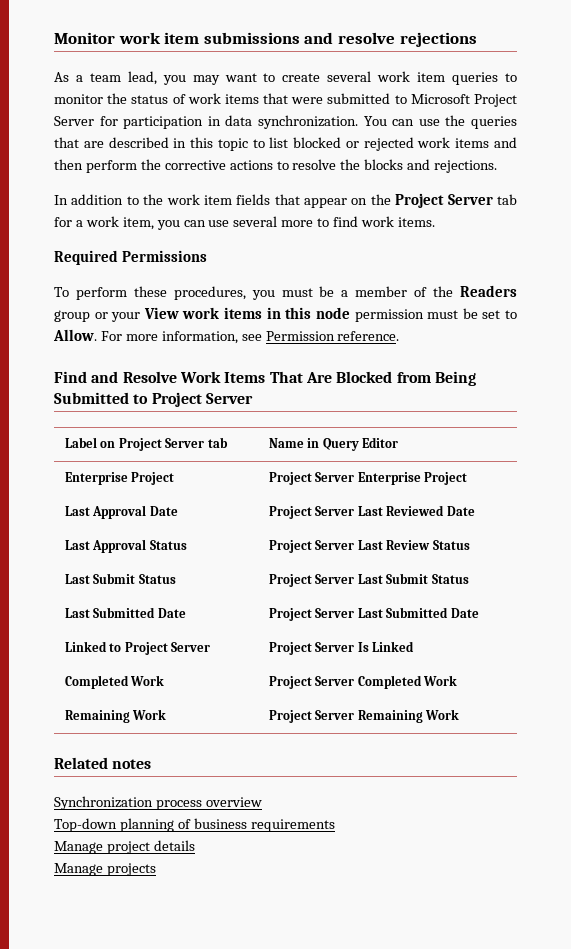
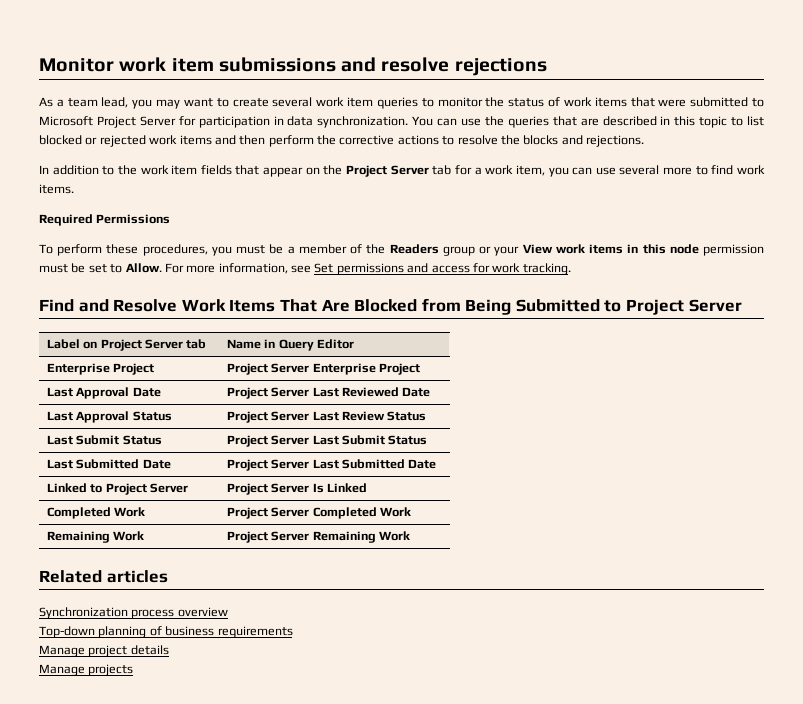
- For more information, see Permission reference.
+ For more information, see Set permissions and access for work tracking.
- Related notes
+ Related articles

